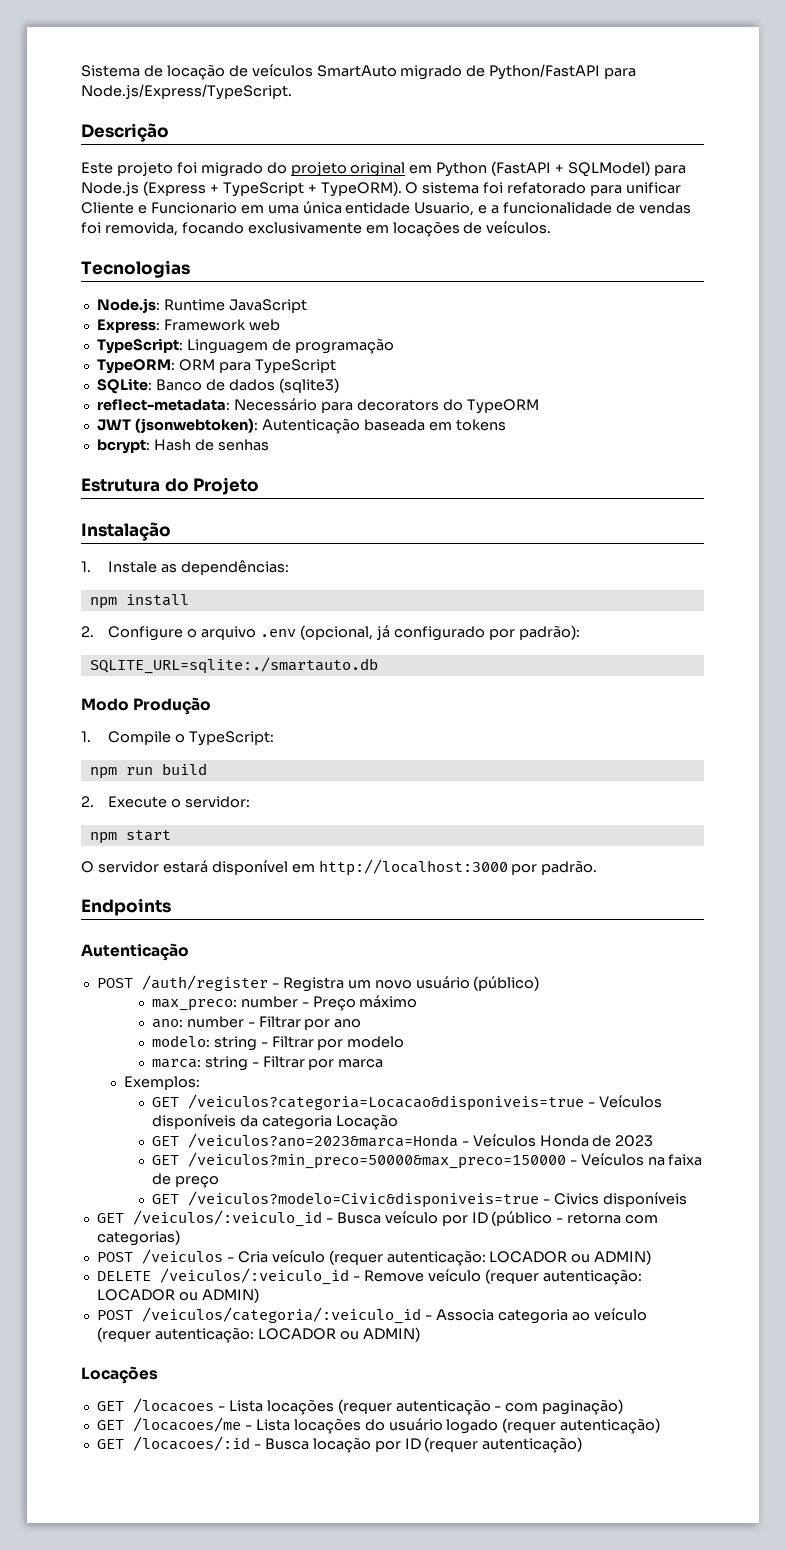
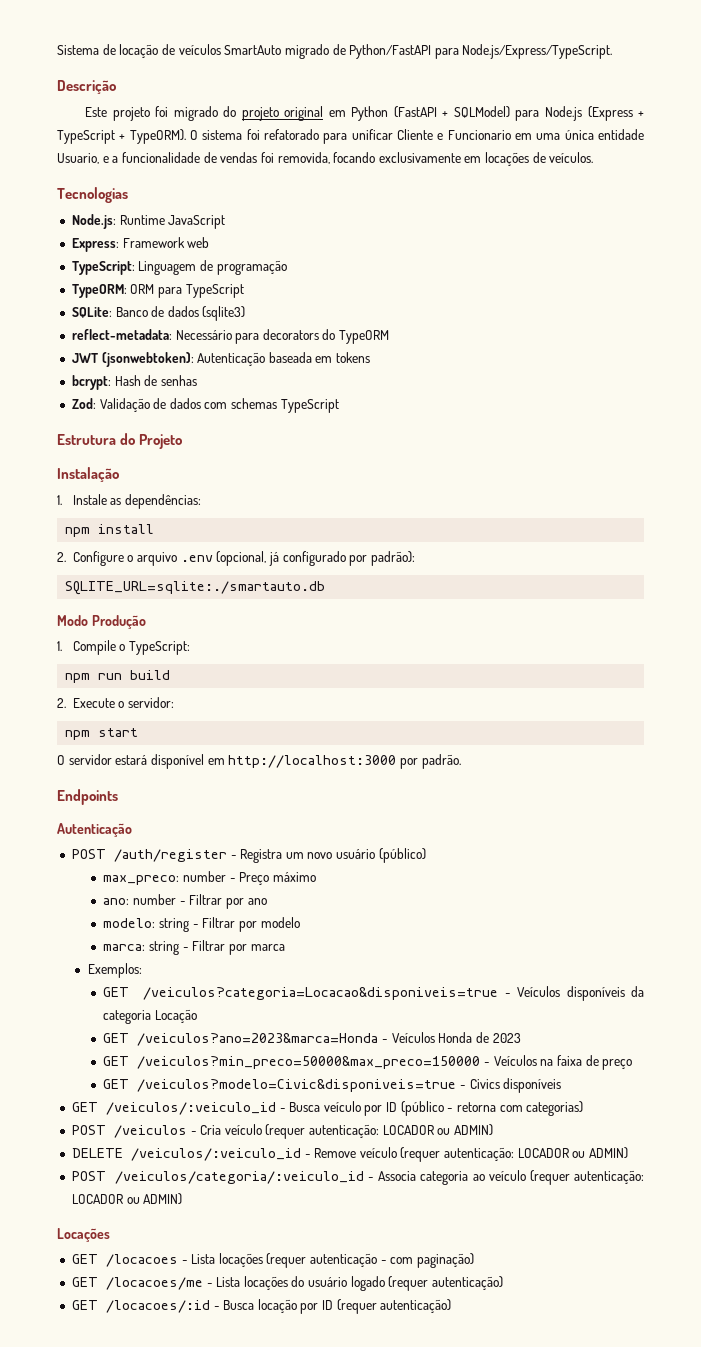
+ Zod: Validação de dados com schemas TypeScript

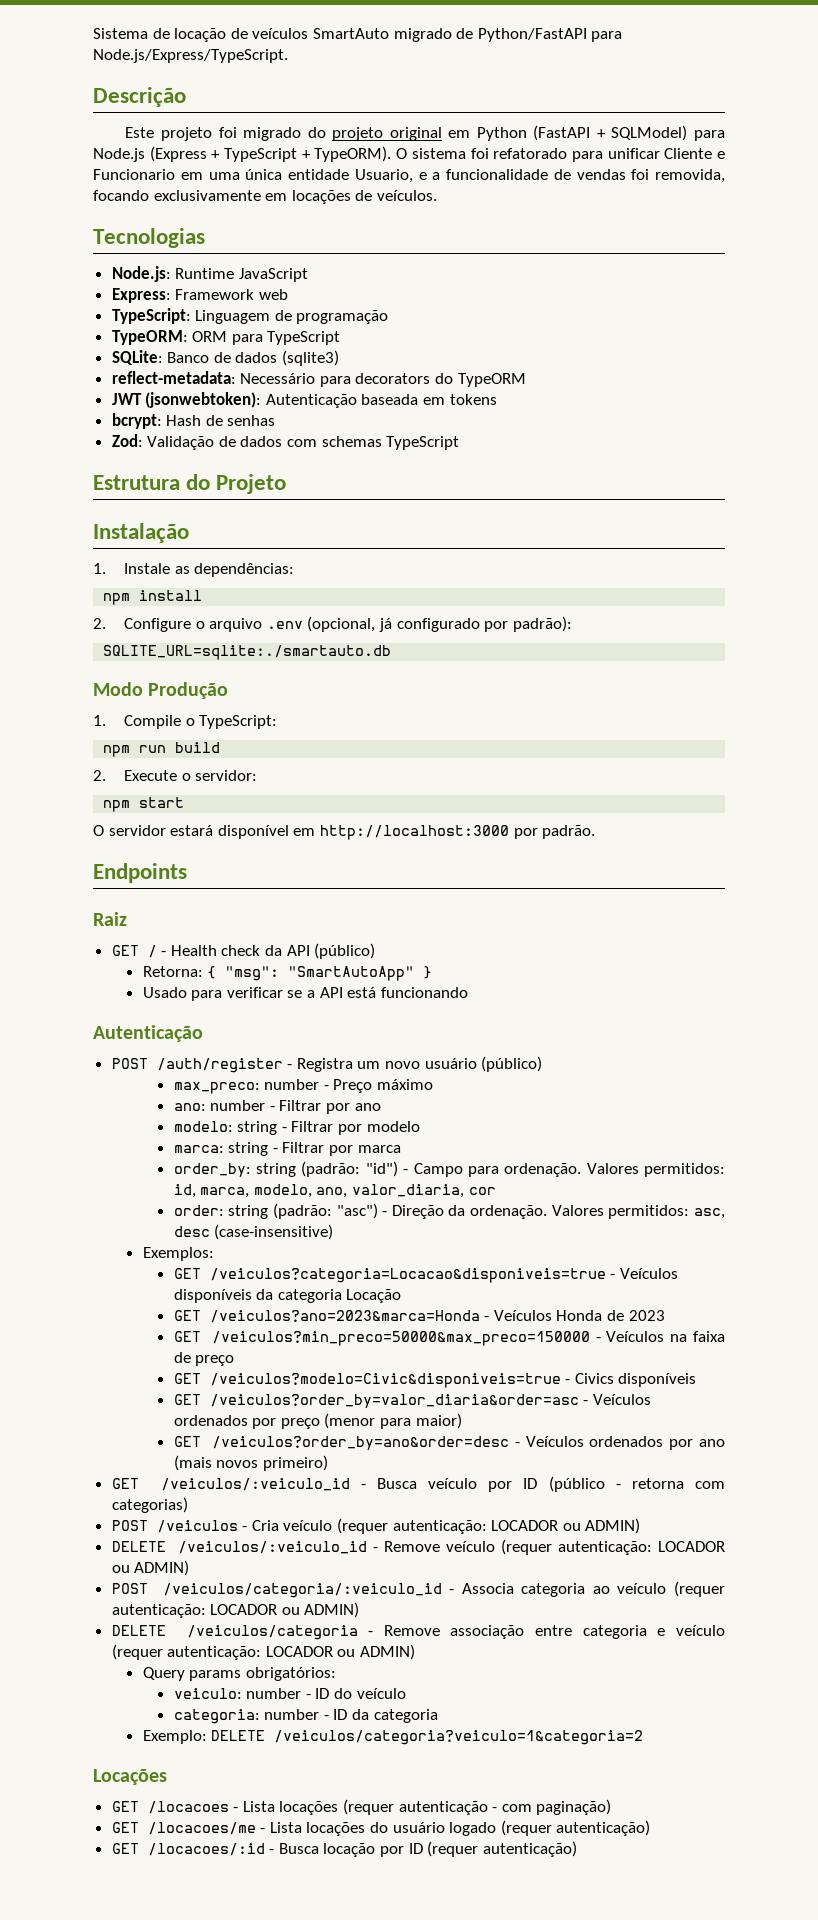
+ Raiz
+ GET / - Health check da API (público)
+ Retorna: { "msg": "SmartAutoApp" }
+ Usado para verificar se a API está funcionando
+ order_by: string (padrão: "id") - Campo para ordenação. Valores permitidos: id, marca, modelo, ano, valor_diaria, cor
+ order: string (padrão: "asc") - Direção da ordenação. Valores permitidos: asc, desc (case-insensitive)
+ GET /veiculos?order_by=valor_diaria&order=asc - Veículos ordenados por preço (menor para maior)
+ GET /veiculos?order_by=ano&order=desc - Veículos ordenados por ano (mais novos primeiro)
+ DELETE /veiculos/categoria - Remove associação entre categoria e veículo (requer autenticação: LOCADOR ou ADMIN)
+ Query params obrigatórios:
+ veiculo: number - ID do veículo
+ categoria: number - ID da categoria
+ Exemplo: DELETE /veiculos/categoria?veiculo=1&categoria=2

